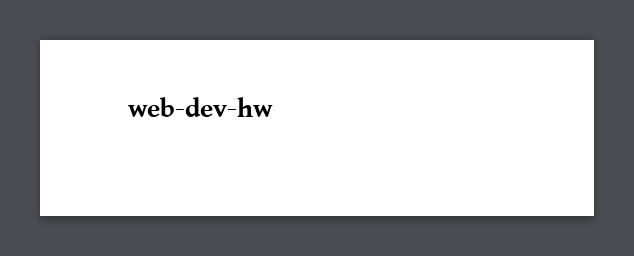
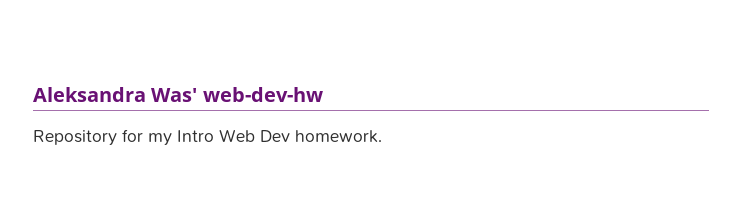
- web-dev-hw
+ Aleksandra Was' web-dev-hw
+ Repository for my Intro Web Dev homework.

